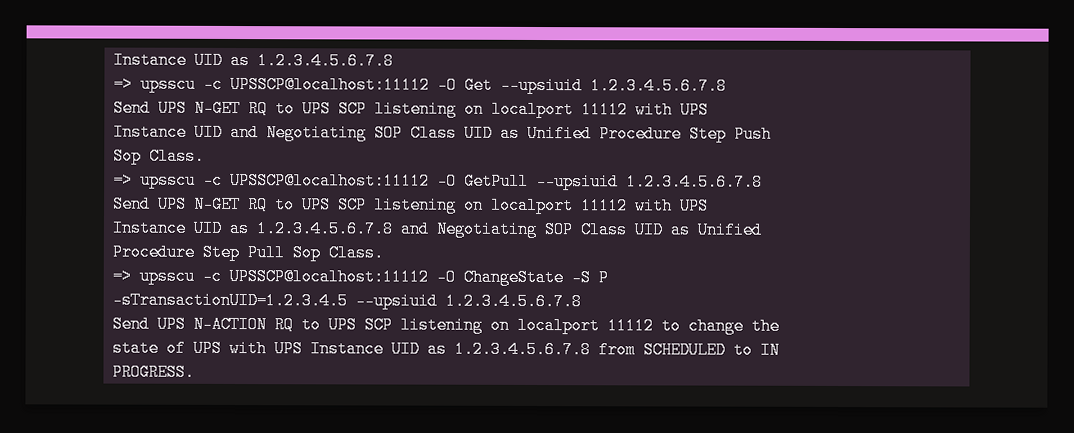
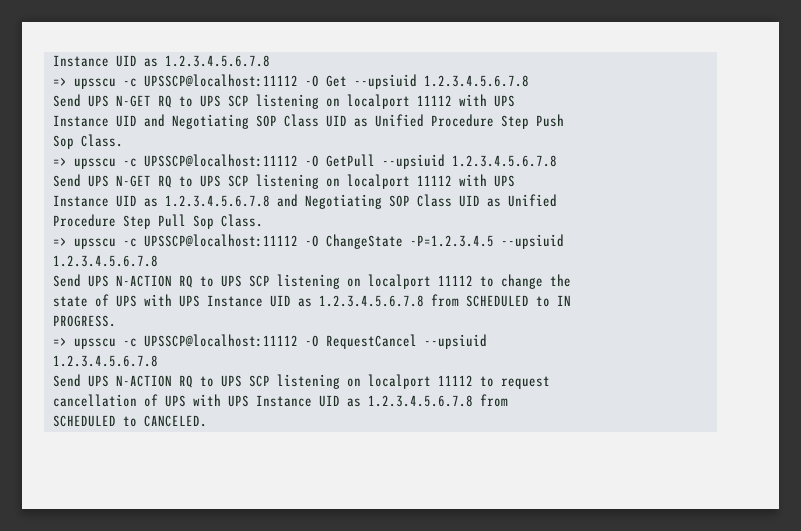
- => upsscu -c UPSSCP@localhost:11112 -O ChangeState -S P
- -sTransactionUID=1.2.3.4.5 --upsiuid 1.2.3.4.5.6.7.8
+ => upsscu -c UPSSCP@localhost:11112 -O ChangeState -P=1.2.3.4.5 --upsiuid
+ 1.2.3.4.5.6.7.8
+ => upsscu -c UPSSCP@localhost:11112 -O RequestCancel --upsiuid
+ 1.2.3.4.5.6.7.8
+ Send UPS N-ACTION RQ to UPS SCP listening on localport 11112 to request
+ cancellation of UPS with UPS Instance UID as 1.2.3.4.5.6.7.8 from
+ SCHEDULED to CANCELED.

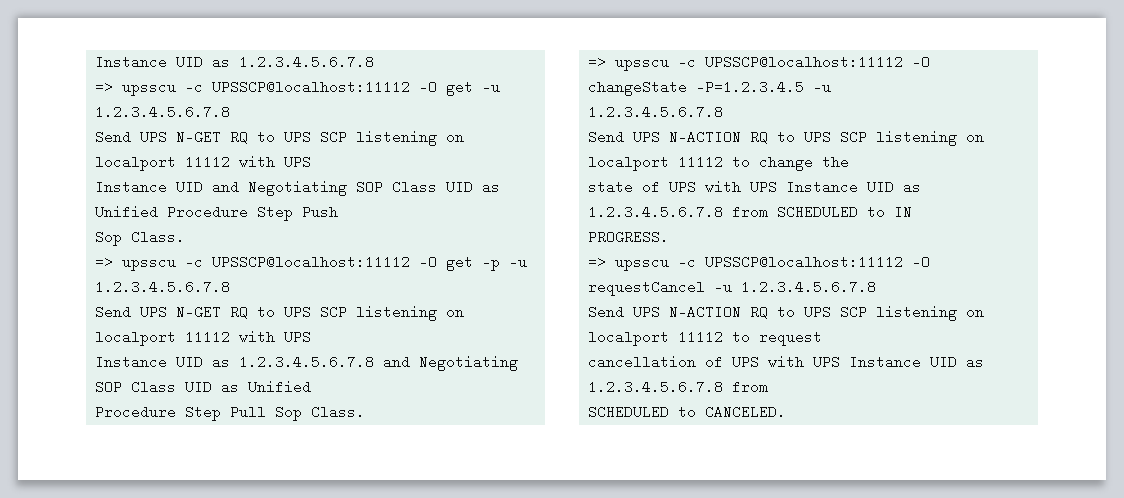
- => upsscu -c UPSSCP@localhost:11112 -O Get --upsiuid 1.2.3.4.5.6.7.8
+ => upsscu -c UPSSCP@localhost:11112 -O get -u 1.2.3.4.5.6.7.8
- => upsscu -c UPSSCP@localhost:11112 -O GetPull --upsiuid 1.2.3.4.5.6.7.8
+ => upsscu -c UPSSCP@localhost:11112 -O get -p -u 1.2.3.4.5.6.7.8
- => upsscu -c UPSSCP@localhost:11112 -O ChangeState -P=1.2.3.4.5 --upsiuid
+ => upsscu -c UPSSCP@localhost:11112 -O changeState -P=1.2.3.4.5 -u
- => upsscu -c UPSSCP@localhost:11112 -O RequestCancel --upsiuid
- 1.2.3.4.5.6.7.8
+ => upsscu -c UPSSCP@localhost:11112 -O requestCancel -u 1.2.3.4.5.6.7.8

